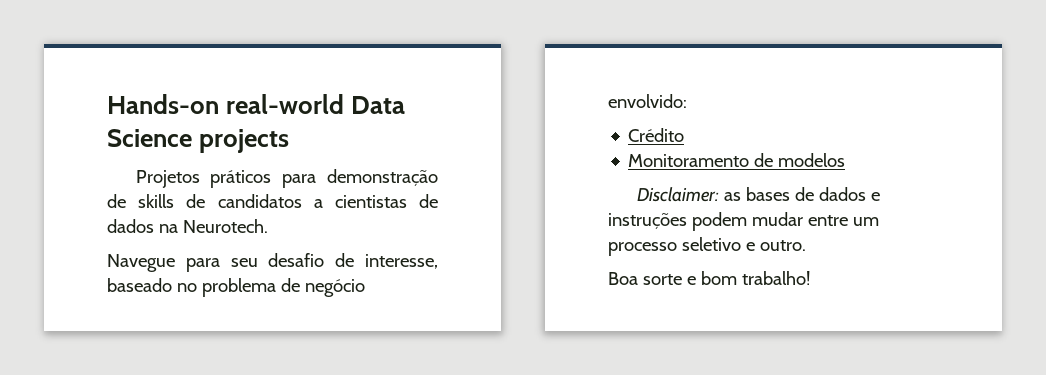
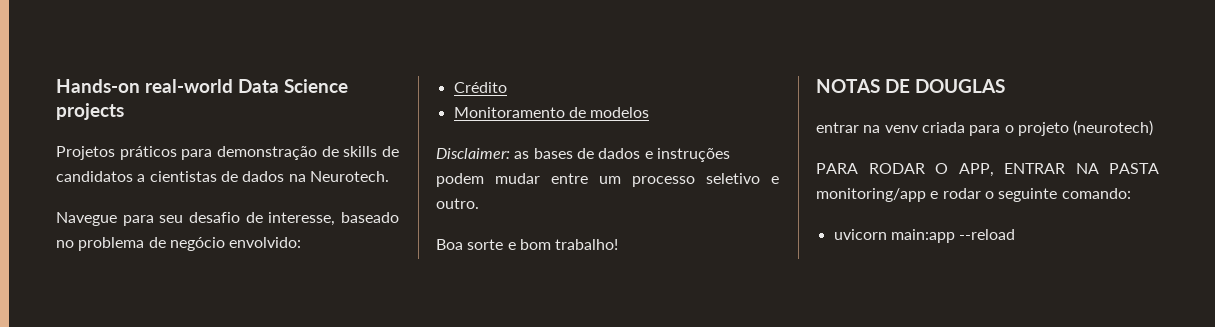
+ NOTAS DE DOUGLAS
+ entrar na venv criada para o projeto (neurotech)
+ PARA RODAR O APP, ENTRAR NA PASTA monitoring/app e rodar o seguinte comando:
+ uvicorn main:app --reload

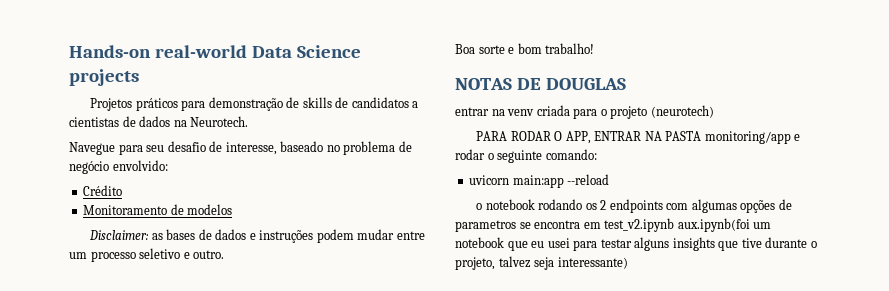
+ o notebook rodando os 2 endpoints com algumas opções de parametros se encontra em test_v2.ipynb aux.ipynb(foi um notebook que eu usei para testar alguns insights que tive durante o projeto, talvez seja interessante)

